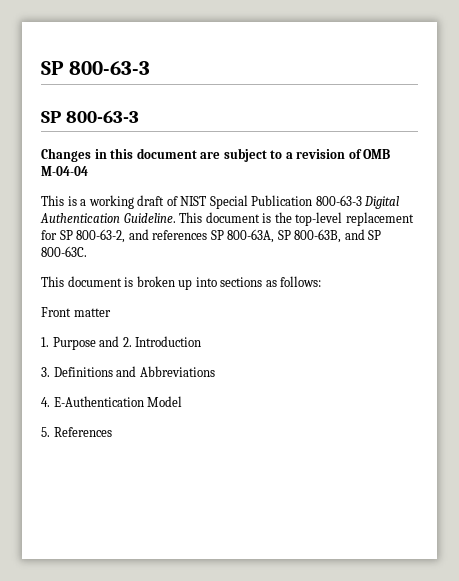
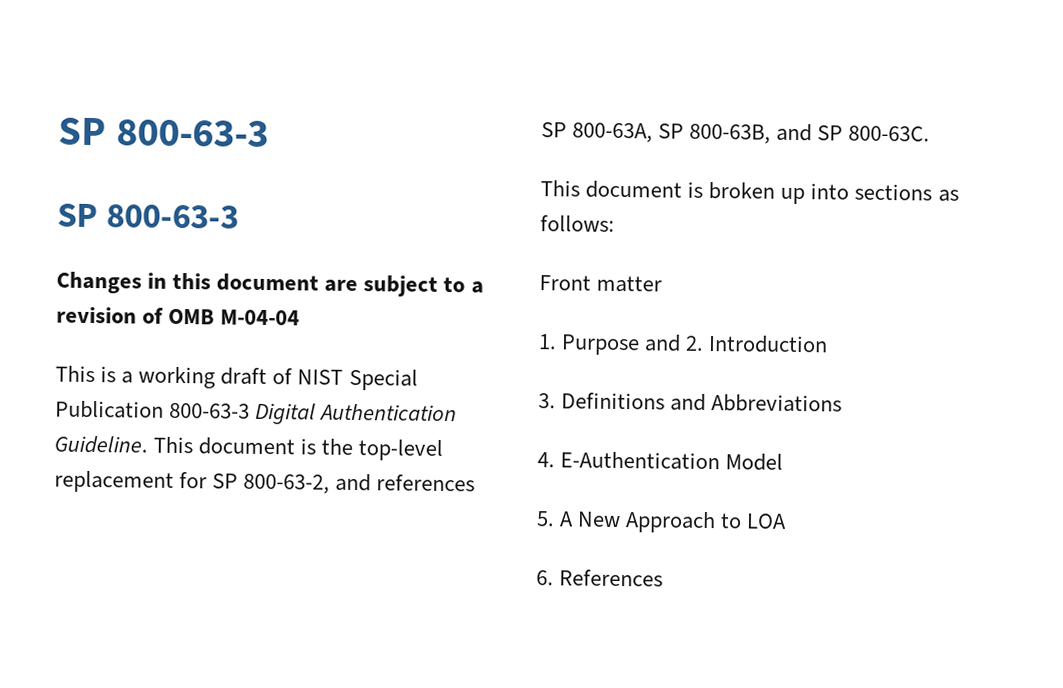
- 5. References
+ 5. A New Approach to LOA
+ 6. References

